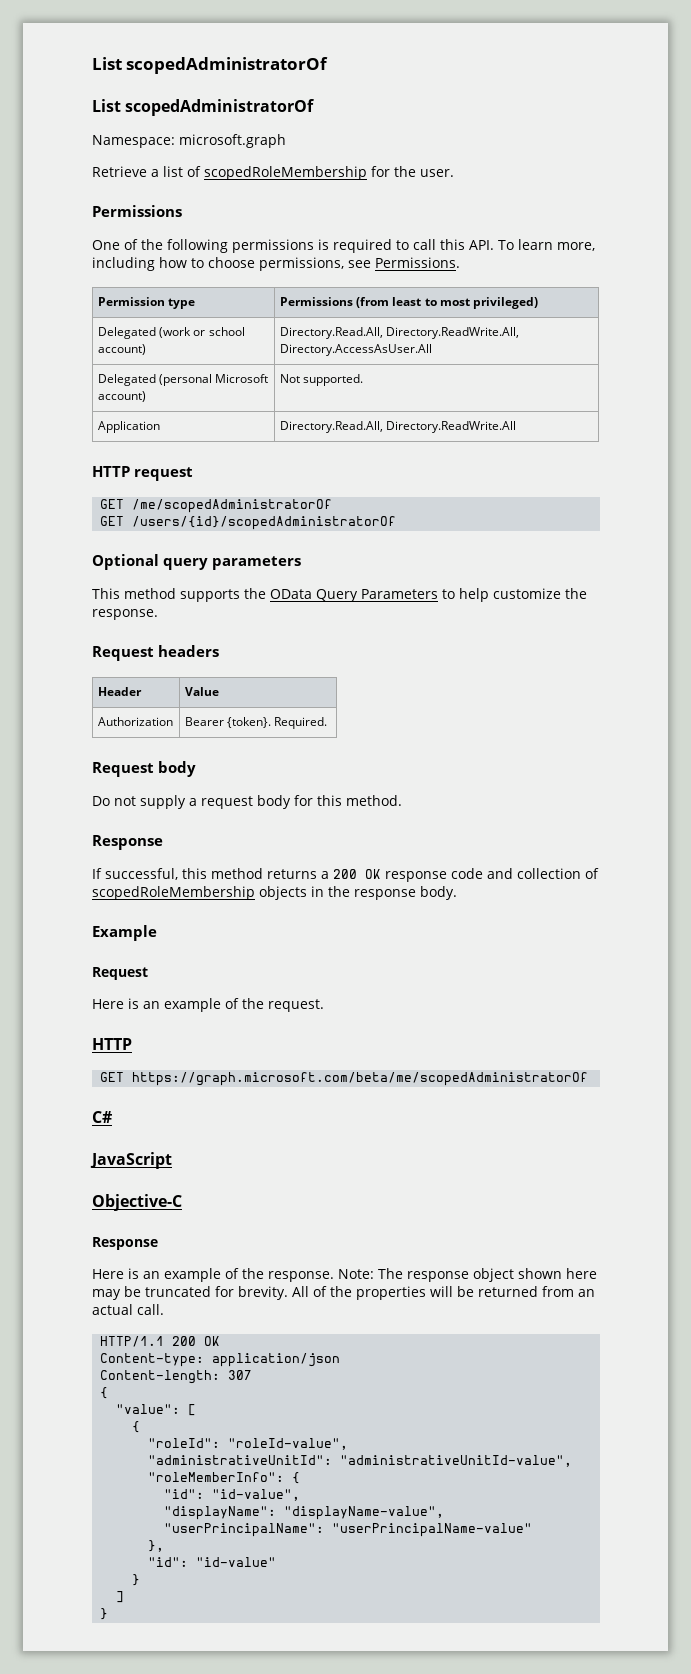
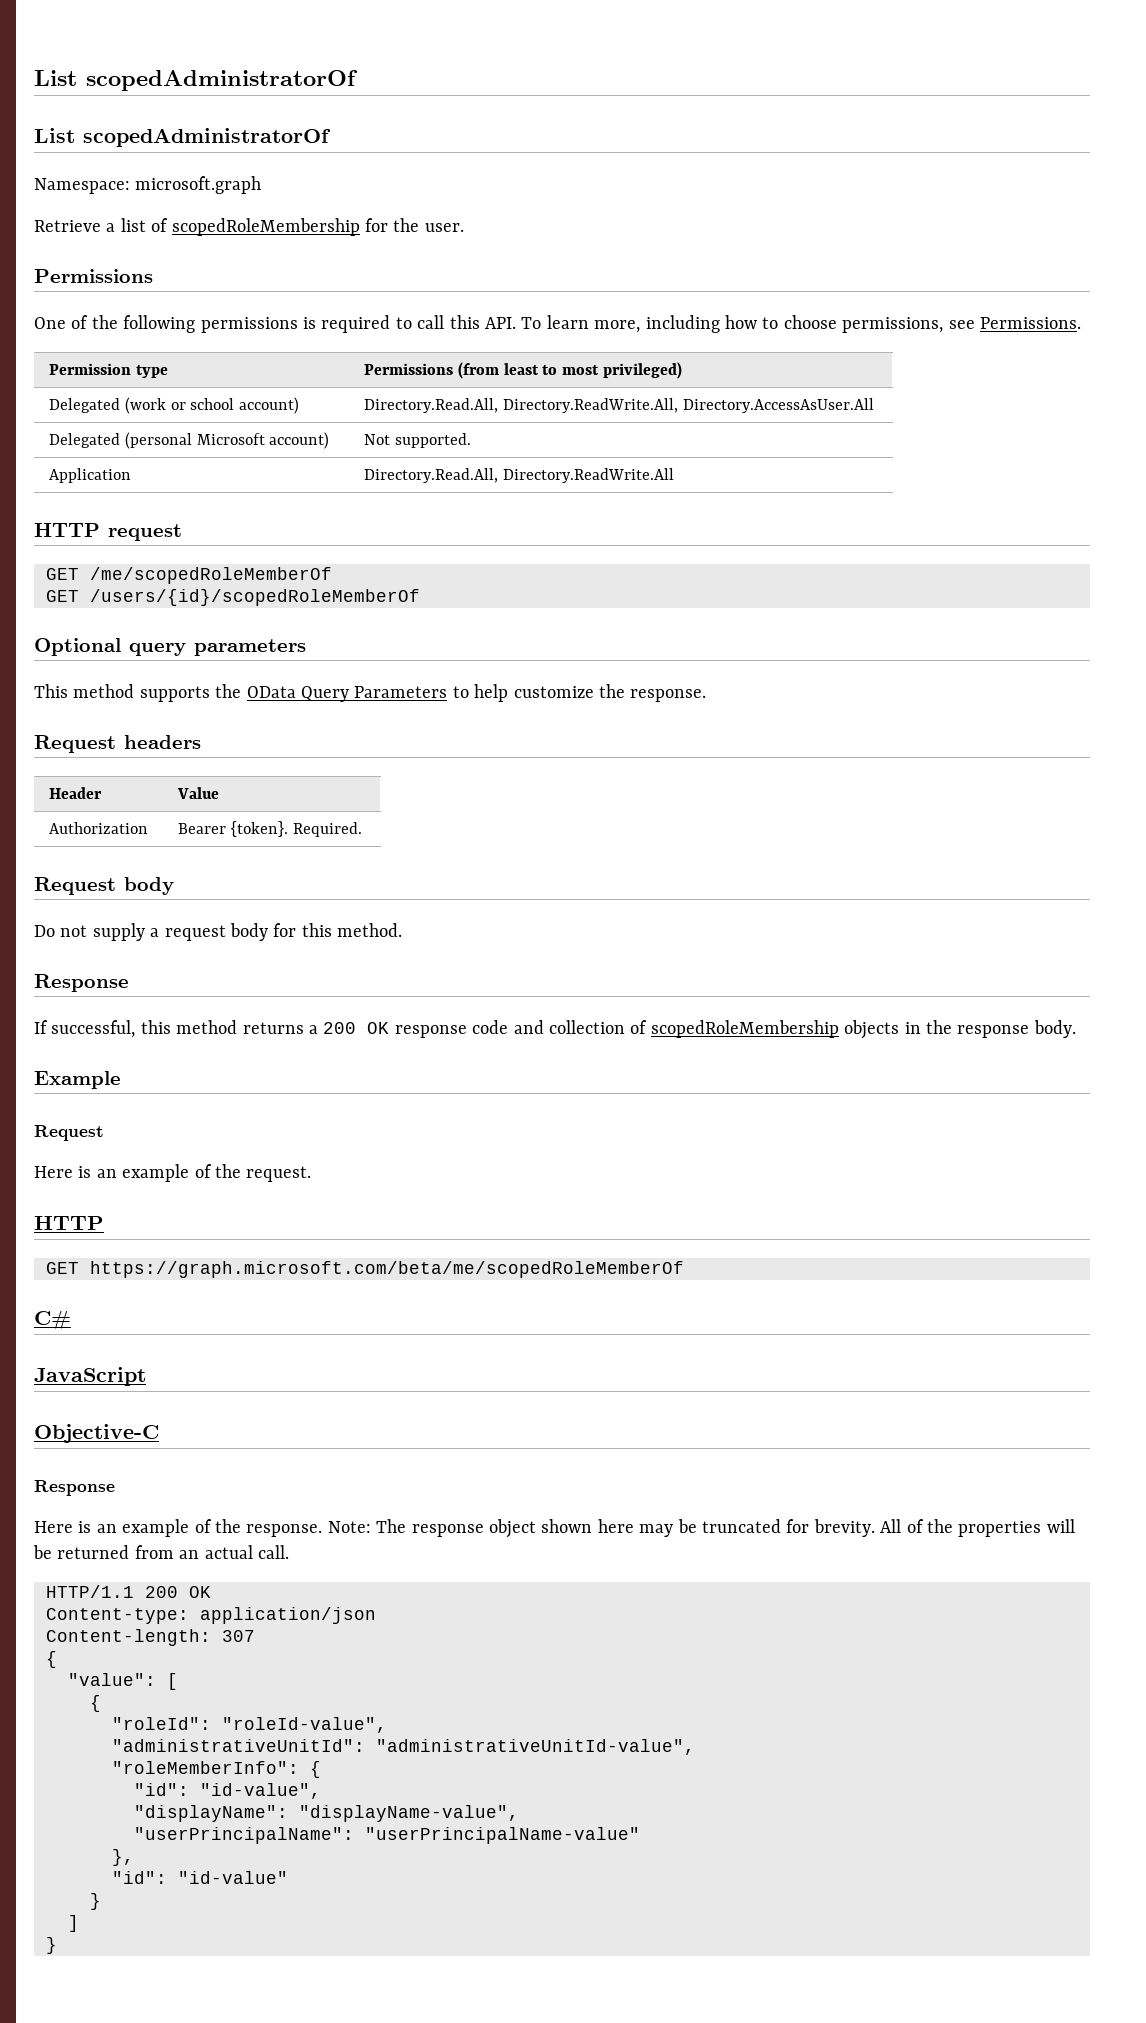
- GET /me/scopedAdministratorOf
- GET /users/{id}/scopedAdministratorOf
+ GET /me/scopedRoleMemberOf
+ GET /users/{id}/scopedRoleMemberOf
- GET https://graph.microsoft.com/beta/me/scopedAdministratorOf
+ GET https://graph.microsoft.com/beta/me/scopedRoleMemberOf

